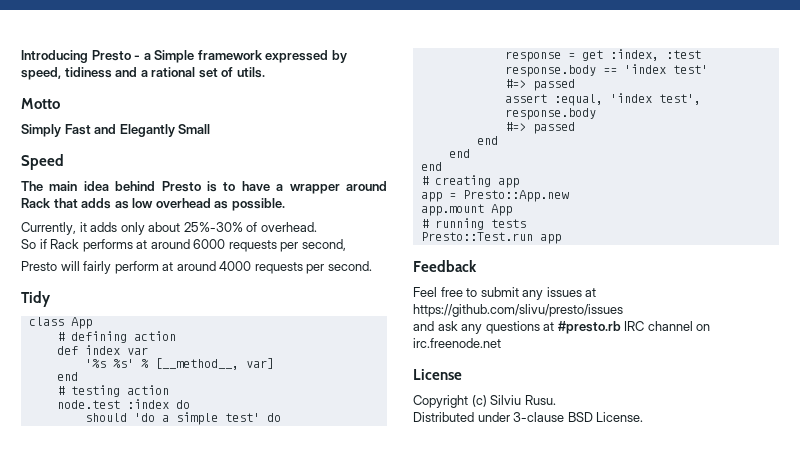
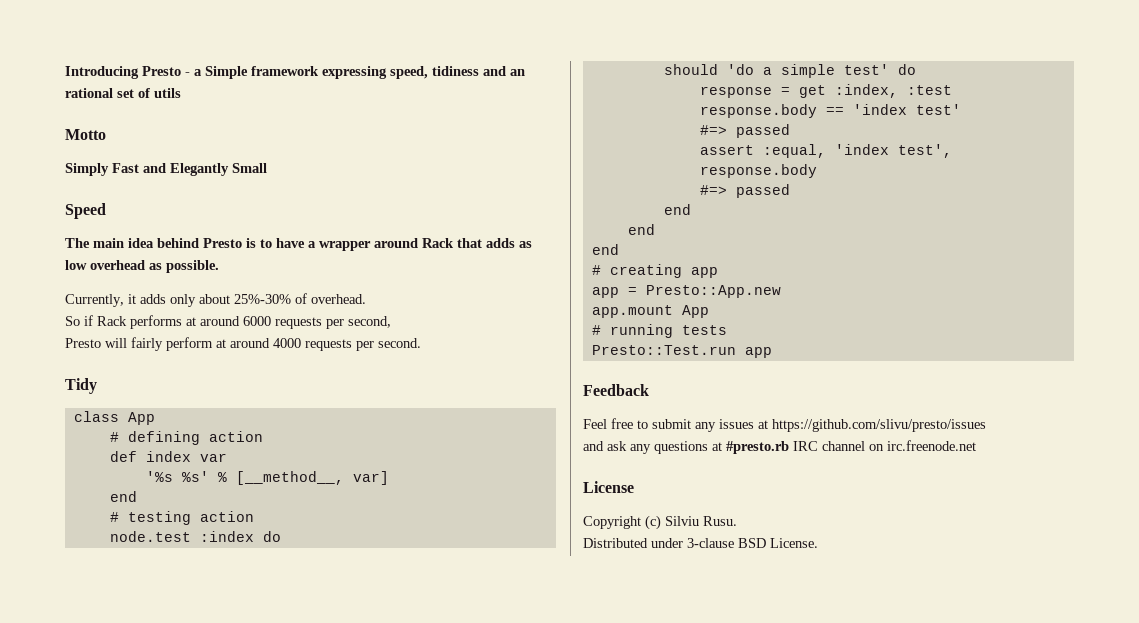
- Introducing Presto - a Simple framework expressed by speed, tidiness and a rational set of utils.
+ Introducing Presto - a Simple framework expressing speed, tidiness and an rational set of utils

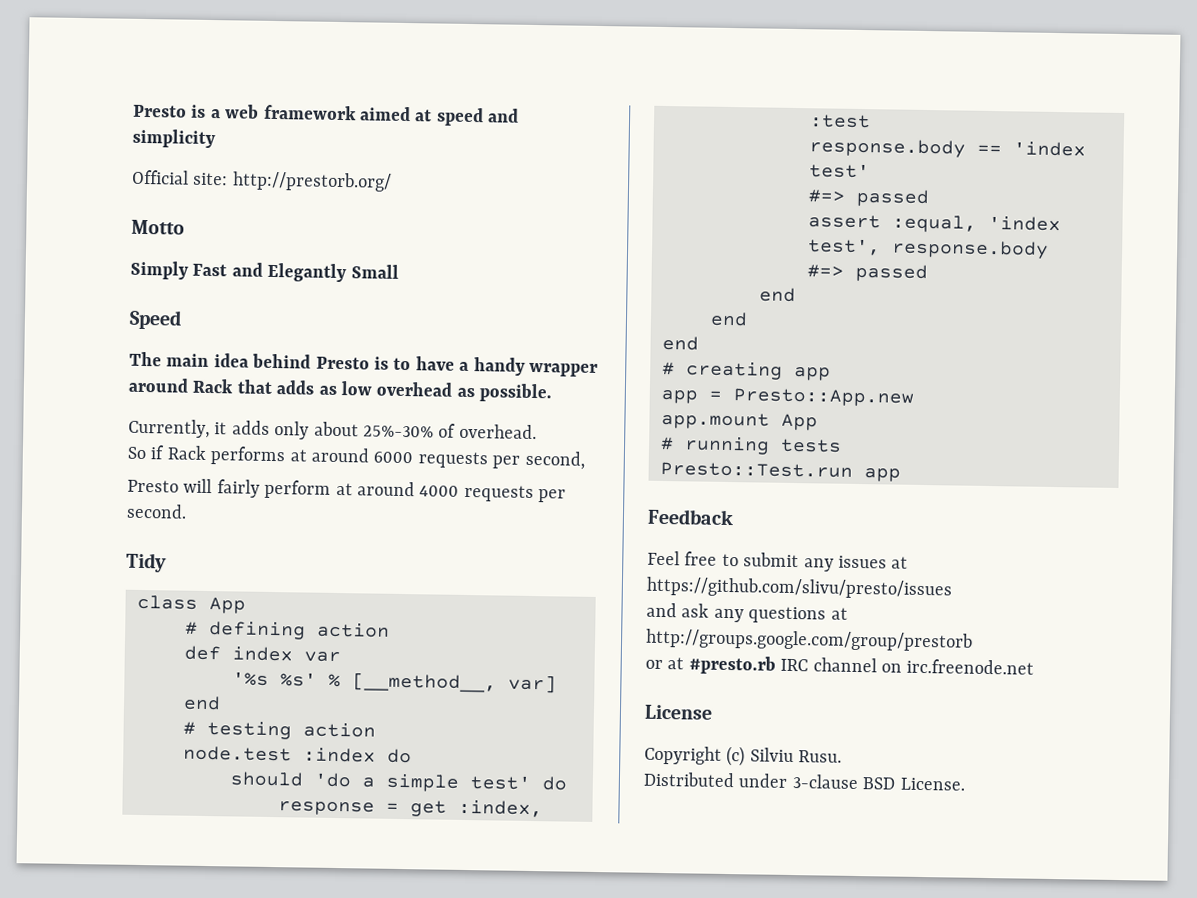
- Introducing Presto - a Simple framework expressing speed, tidiness and an rational set of utils
+ Presto is a web framework aimed at speed and simplicity
+ Official site: http://prestorb.org/
- The main idea behind Presto is to have a wrapper around Rack that adds as low overhead as possible.
+ The main idea behind Presto is to have a handy wrapper around Rack that adds as low overhead as possible.
- and ask any questions at #presto.rb IRC channel on irc.freenode.net
+ and ask any questions at http://groups.google.com/group/prestorb
+ or at #presto.rb IRC channel on irc.freenode.net

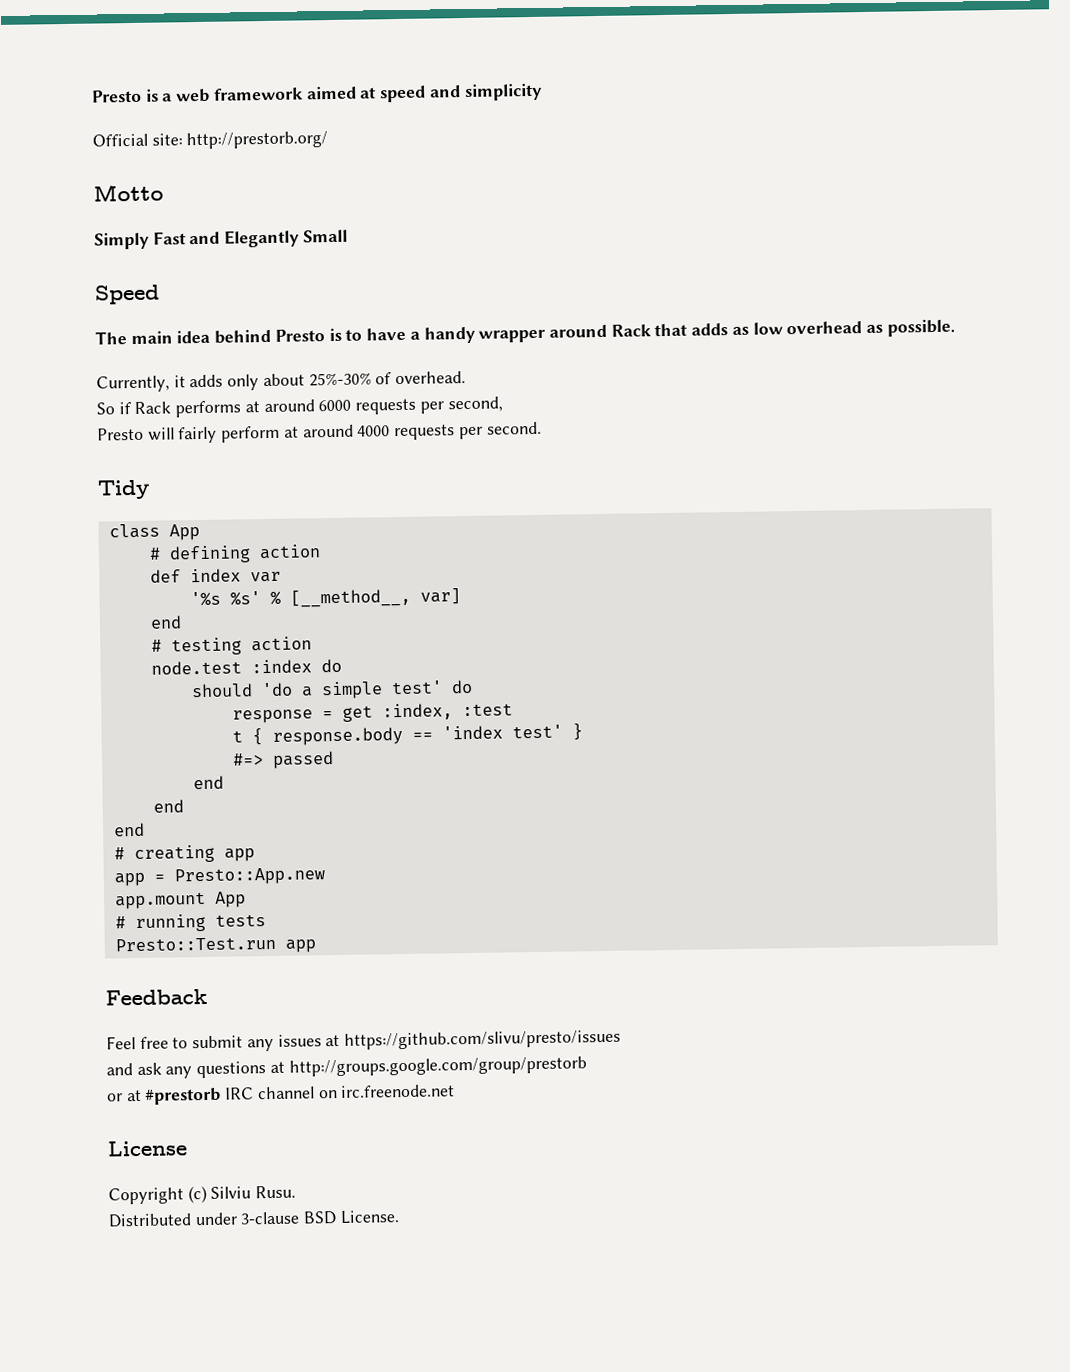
- response.body == 'index test'
- #=> passed
- assert :equal, 'index test', response.body
+ t { response.body == 'index test' }
- or at #presto.rb IRC channel on irc.freenode.net
+ or at #prestorb IRC channel on irc.freenode.net

